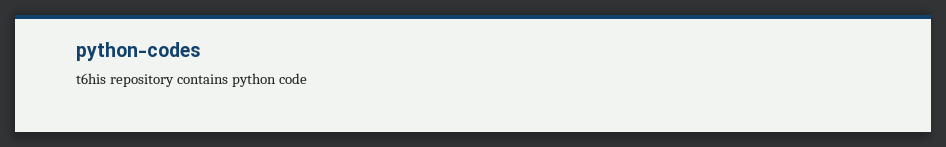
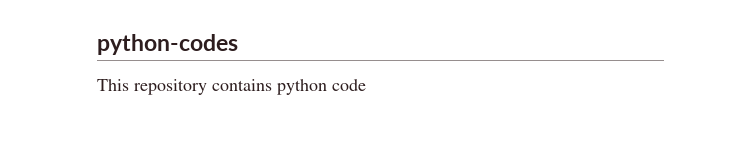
- t6his repository contains python code
+ This repository contains python code

